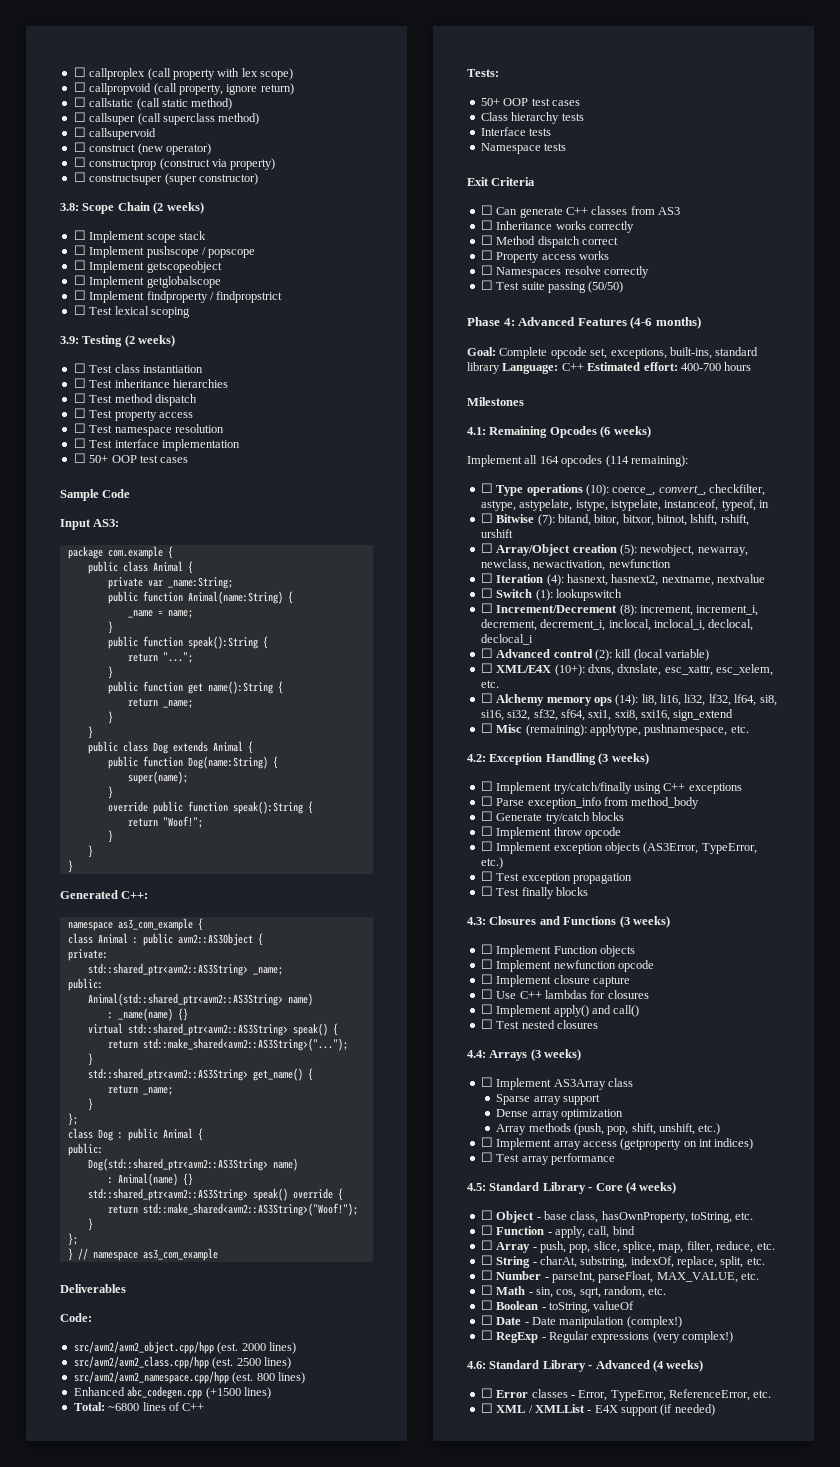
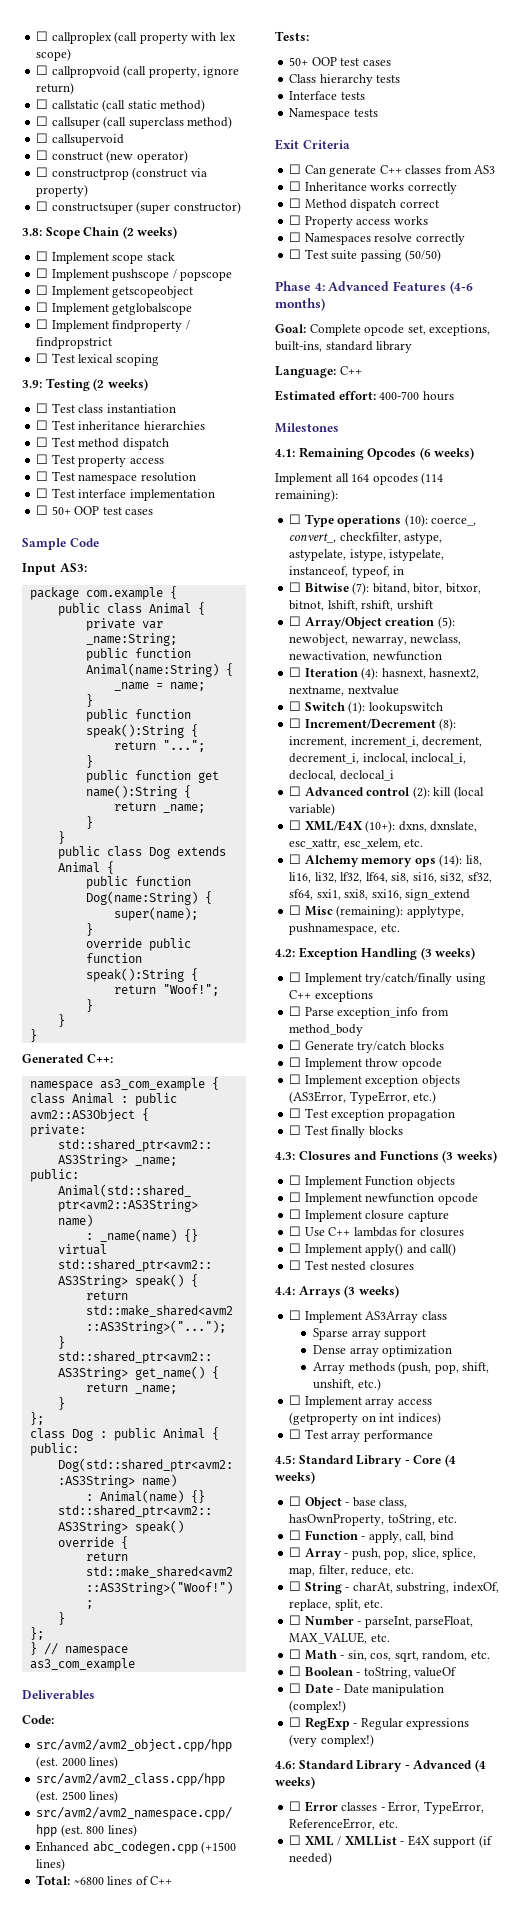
- Goal: Complete opcode set, exceptions, built-ins, standard library Language: C++ Estimated effort: 400-700 hours
+ Goal: Complete opcode set, exceptions, built-ins, standard library
+ Language: C++
+ Estimated effort: 400-700 hours

